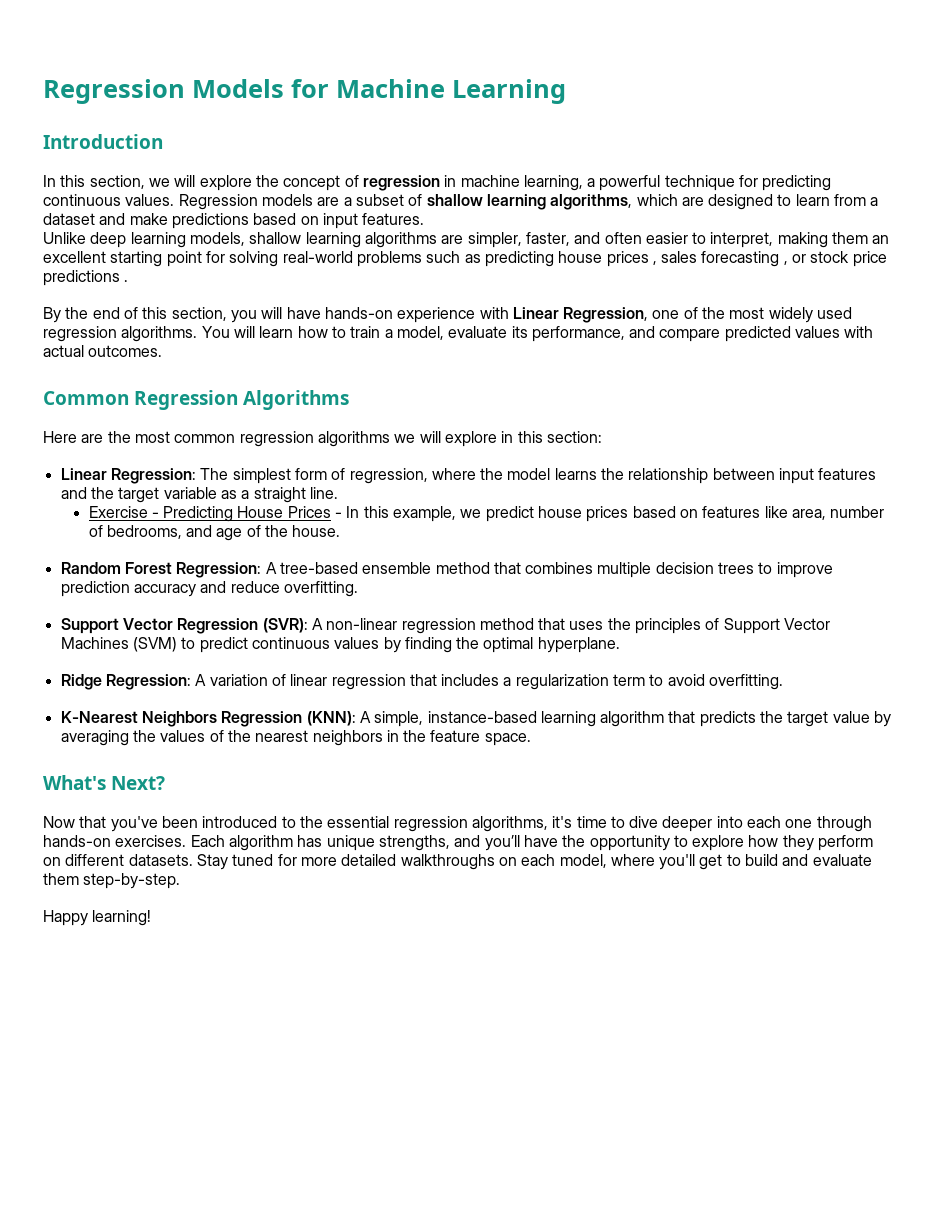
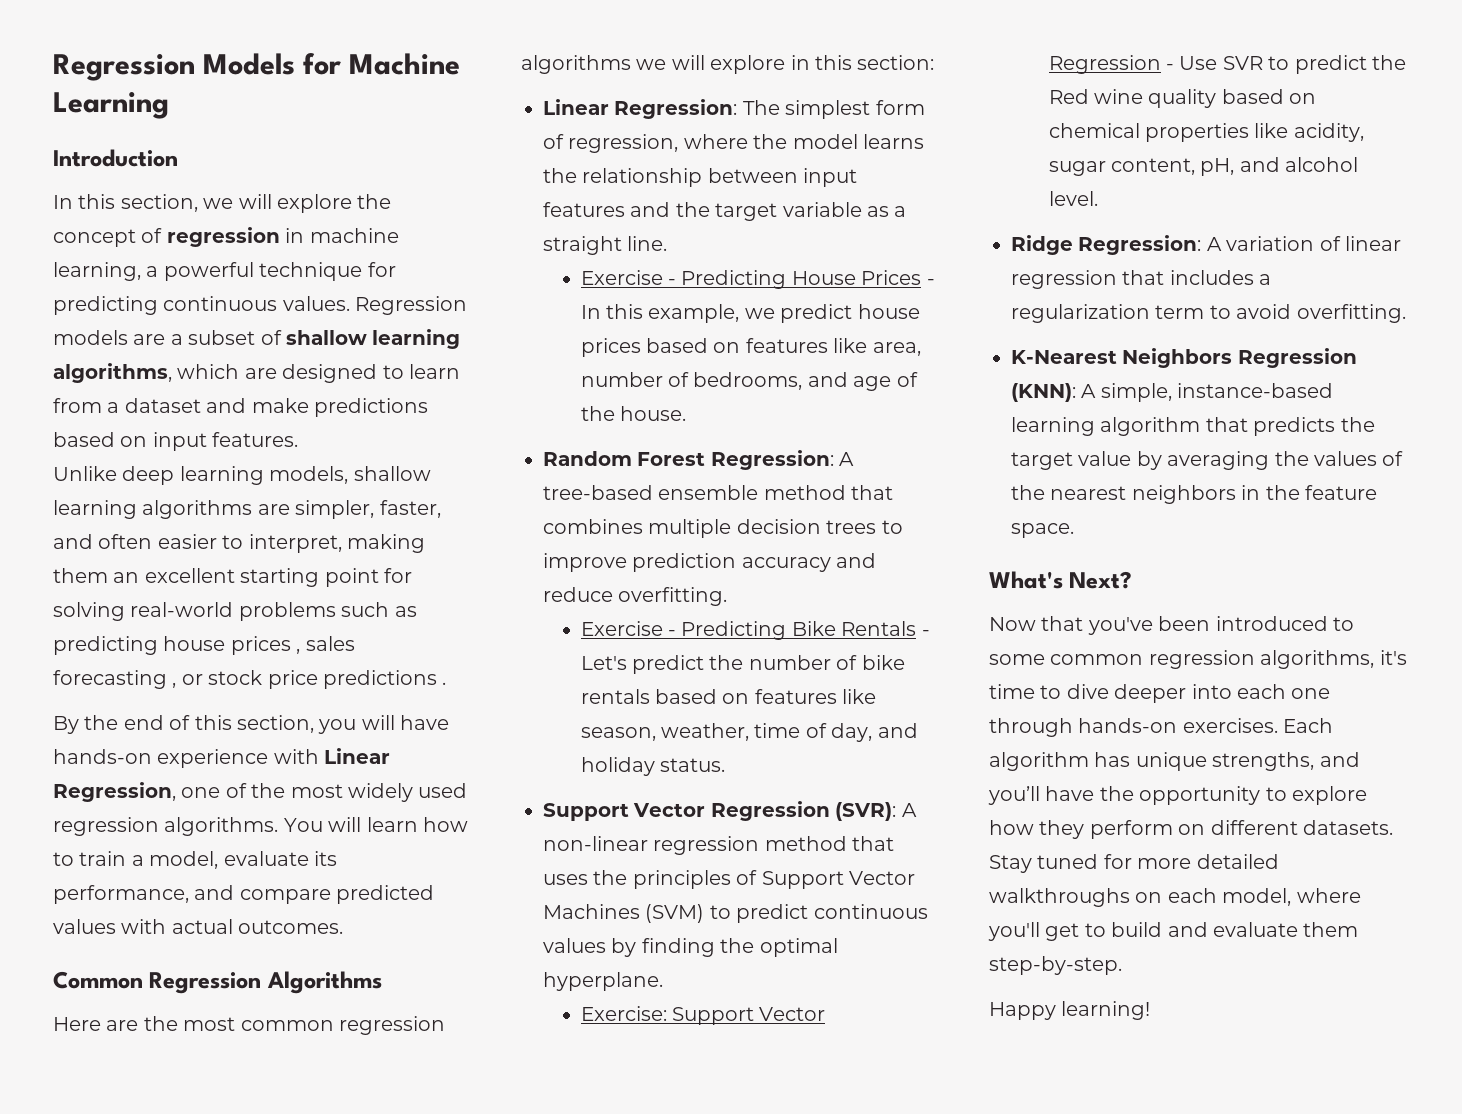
+ Exercise - Predicting Bike Rentals - Let's predict the number of bike rentals based on features like season, weather, time of day, and holiday status.
+ Exercise: Support Vector Regression - Use SVR to predict the Red wine quality based on chemical properties like acidity, sugar content, pH, and alcohol level.
- Now that you've been introduced to the essential regression algorithms, it's time to dive deeper into each one through hands-on exercises.
+ Now that you've been introduced to some common regression algorithms, it's time to dive deeper into each one through hands-on exercises.

